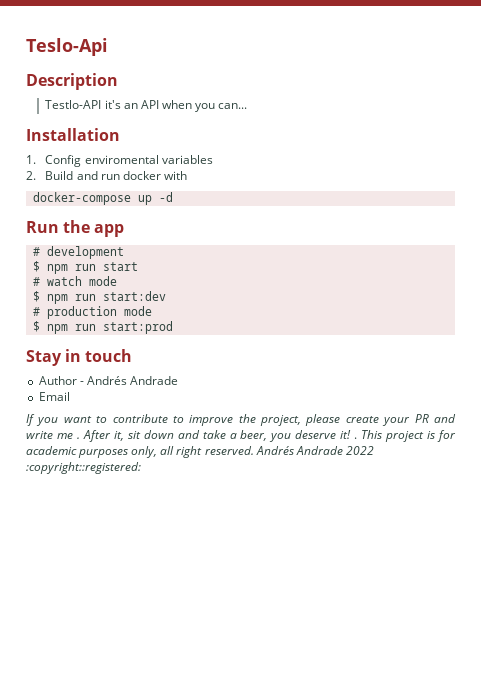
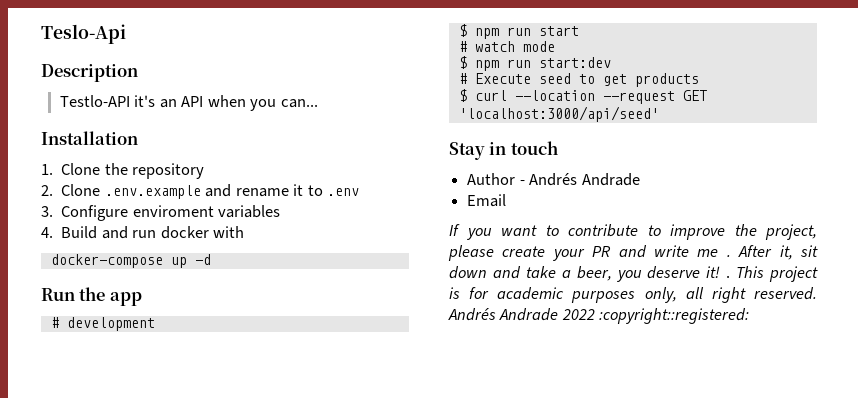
- 1. Config enviromental variables
+ 1. Clone the repository
+ 2. Clone .env.example and rename it to .env
+ 3. Configure enviroment variables
- 2. Build and run docker with
+ 4. Build and run docker with
- # production mode
- $ npm run start:prod
+ # Execute seed to get products
+ $ curl --location --request GET 'localhost:3000/api/seed'

